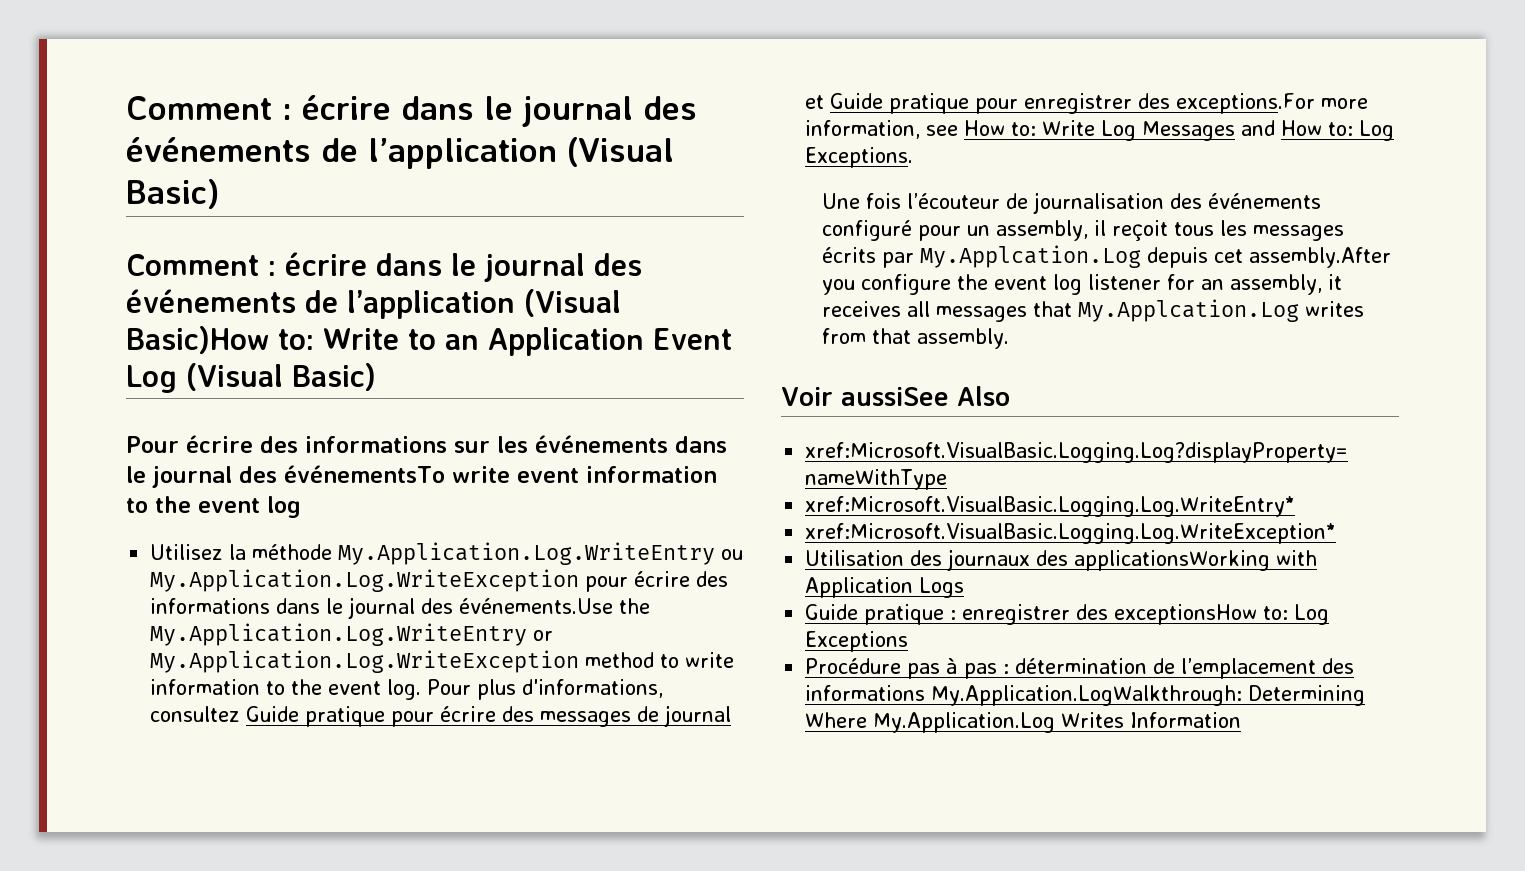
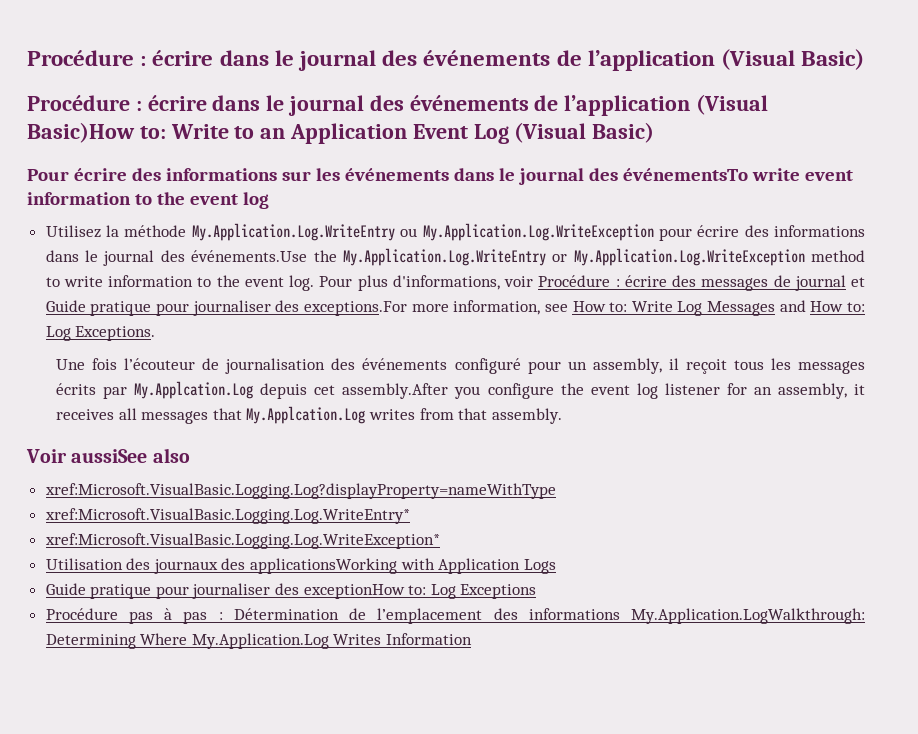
- Comment : écrire dans le journal des événements de l’application (Visual Basic)
+ Procédure : écrire dans le journal des événements de l’application (Visual Basic)
- Comment : écrire dans le journal des événements de l’application (Visual Basic)How to: Write to an Application Event Log (Visual Basic)
+ Procédure : écrire dans le journal des événements de l’application (Visual Basic)How to: Write to an Application Event Log (Visual Basic)
- Pour plus d'informations, consultez Guide pratique pour écrire des messages de journal et Guide pratique pour enregistrer des exceptions.For more information, see How to: Write Log Messages and How to: Log Exceptions.
+ Pour plus d'informations, voir Procédure : écrire des messages de journal et Guide pratique pour journaliser des exceptions.For more information, see How to: Write Log Messages and How to: Log Exceptions.
- Voir aussiSee Also
+ Voir aussiSee also
- Guide pratique : enregistrer des exceptionsHow to: Log Exceptions
+ Guide pratique pour journaliser des exceptionHow to: Log Exceptions
- Procédure pas à pas : détermination de l’emplacement des informations My.Application.LogWalkthrough: Determining Where My.Application.Log Writes Information
+ Procédure pas à pas : Détermination de l’emplacement des informations My.Application.LogWalkthrough: Determining Where My.Application.Log Writes Information

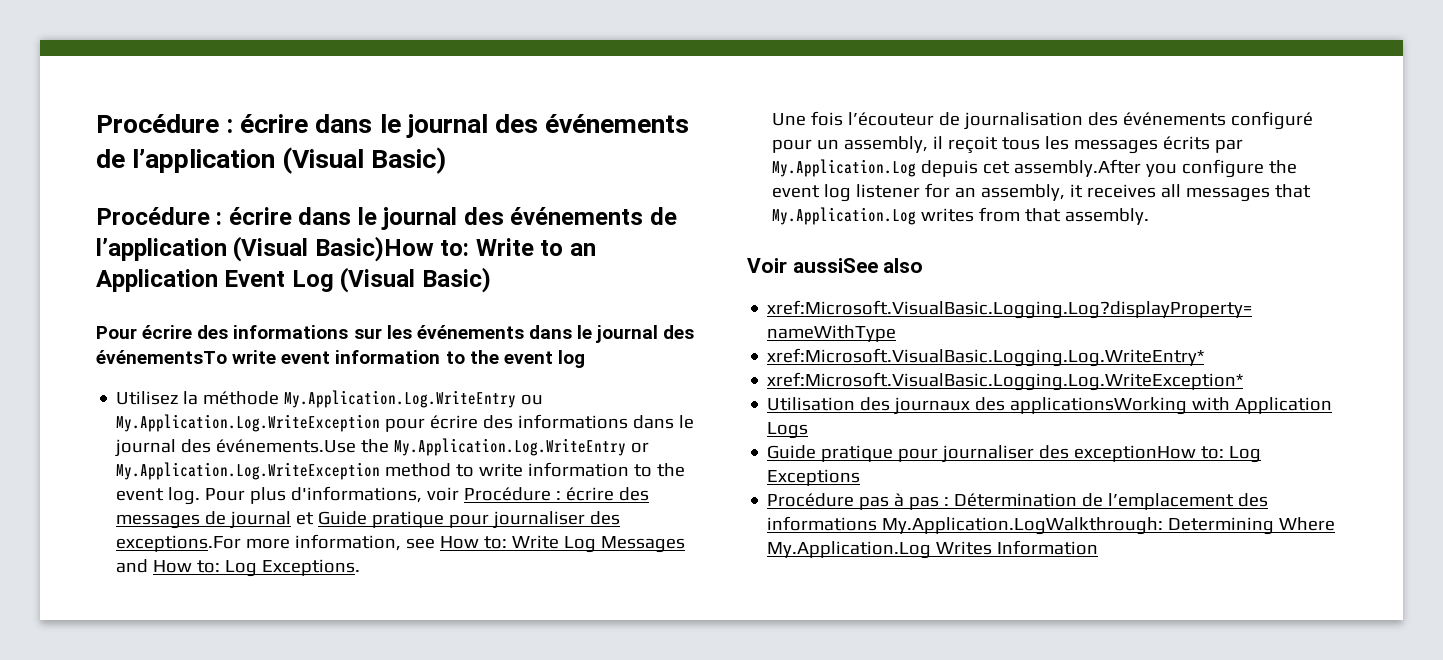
- Une fois l’écouteur de journalisation des événements configuré pour un assembly, il reçoit tous les messages écrits par My.Applcation.Log depuis cet assembly.After you configure the event log listener for an assembly, it receives all messages that My.Applcation.Log writes from that assembly.
+ Une fois l’écouteur de journalisation des événements configuré pour un assembly, il reçoit tous les messages écrits par My.Application.Log depuis cet assembly.After you configure the event log listener for an assembly, it receives all messages that My.Application.Log writes from that assembly.

